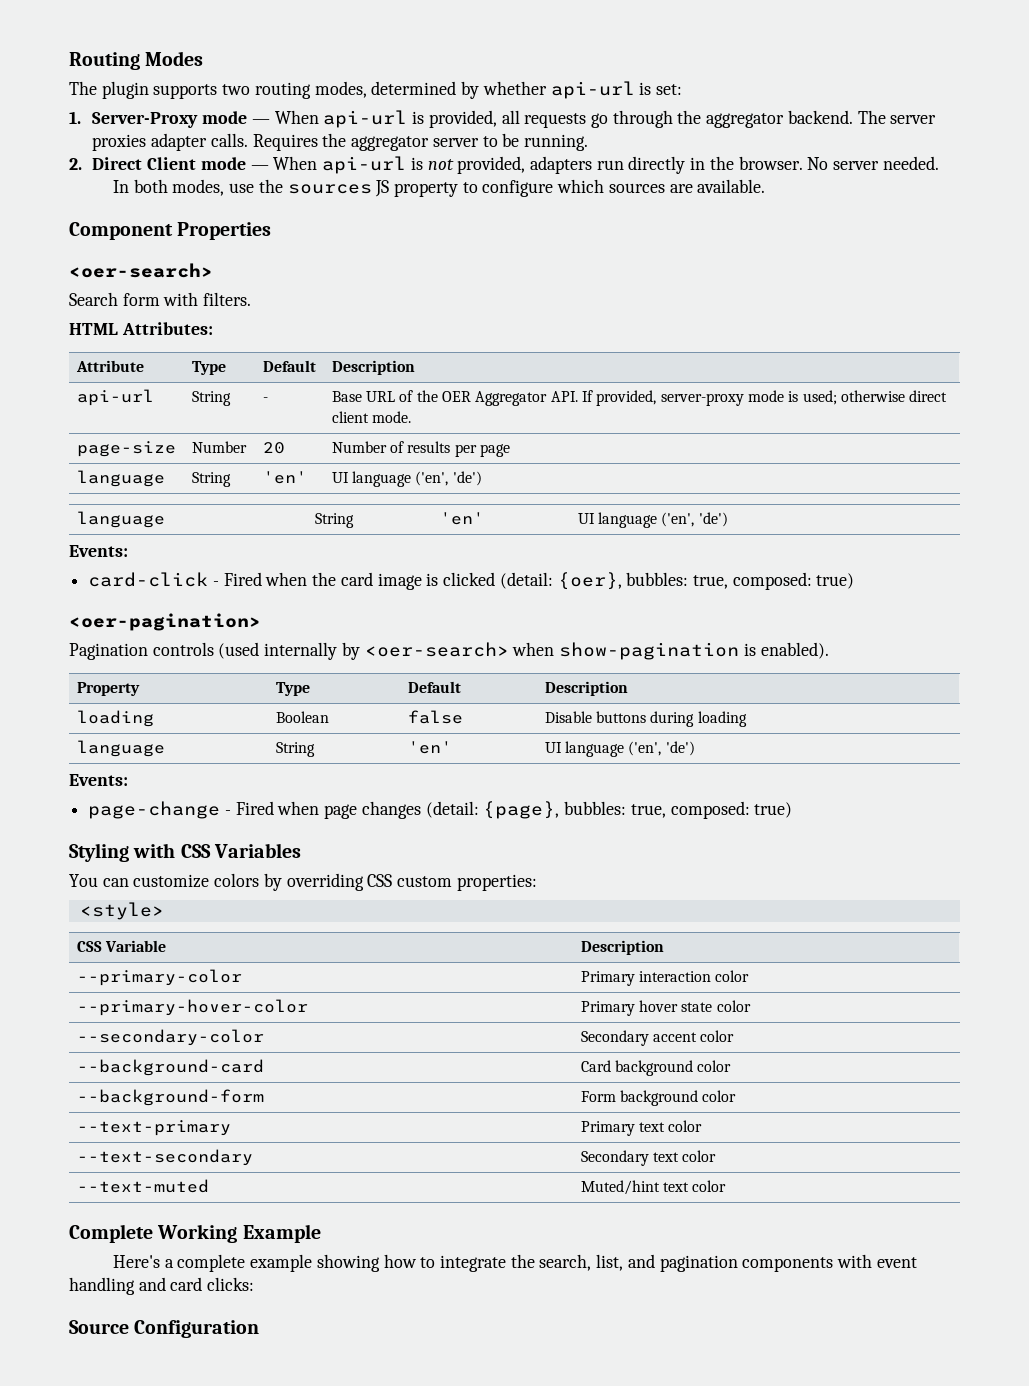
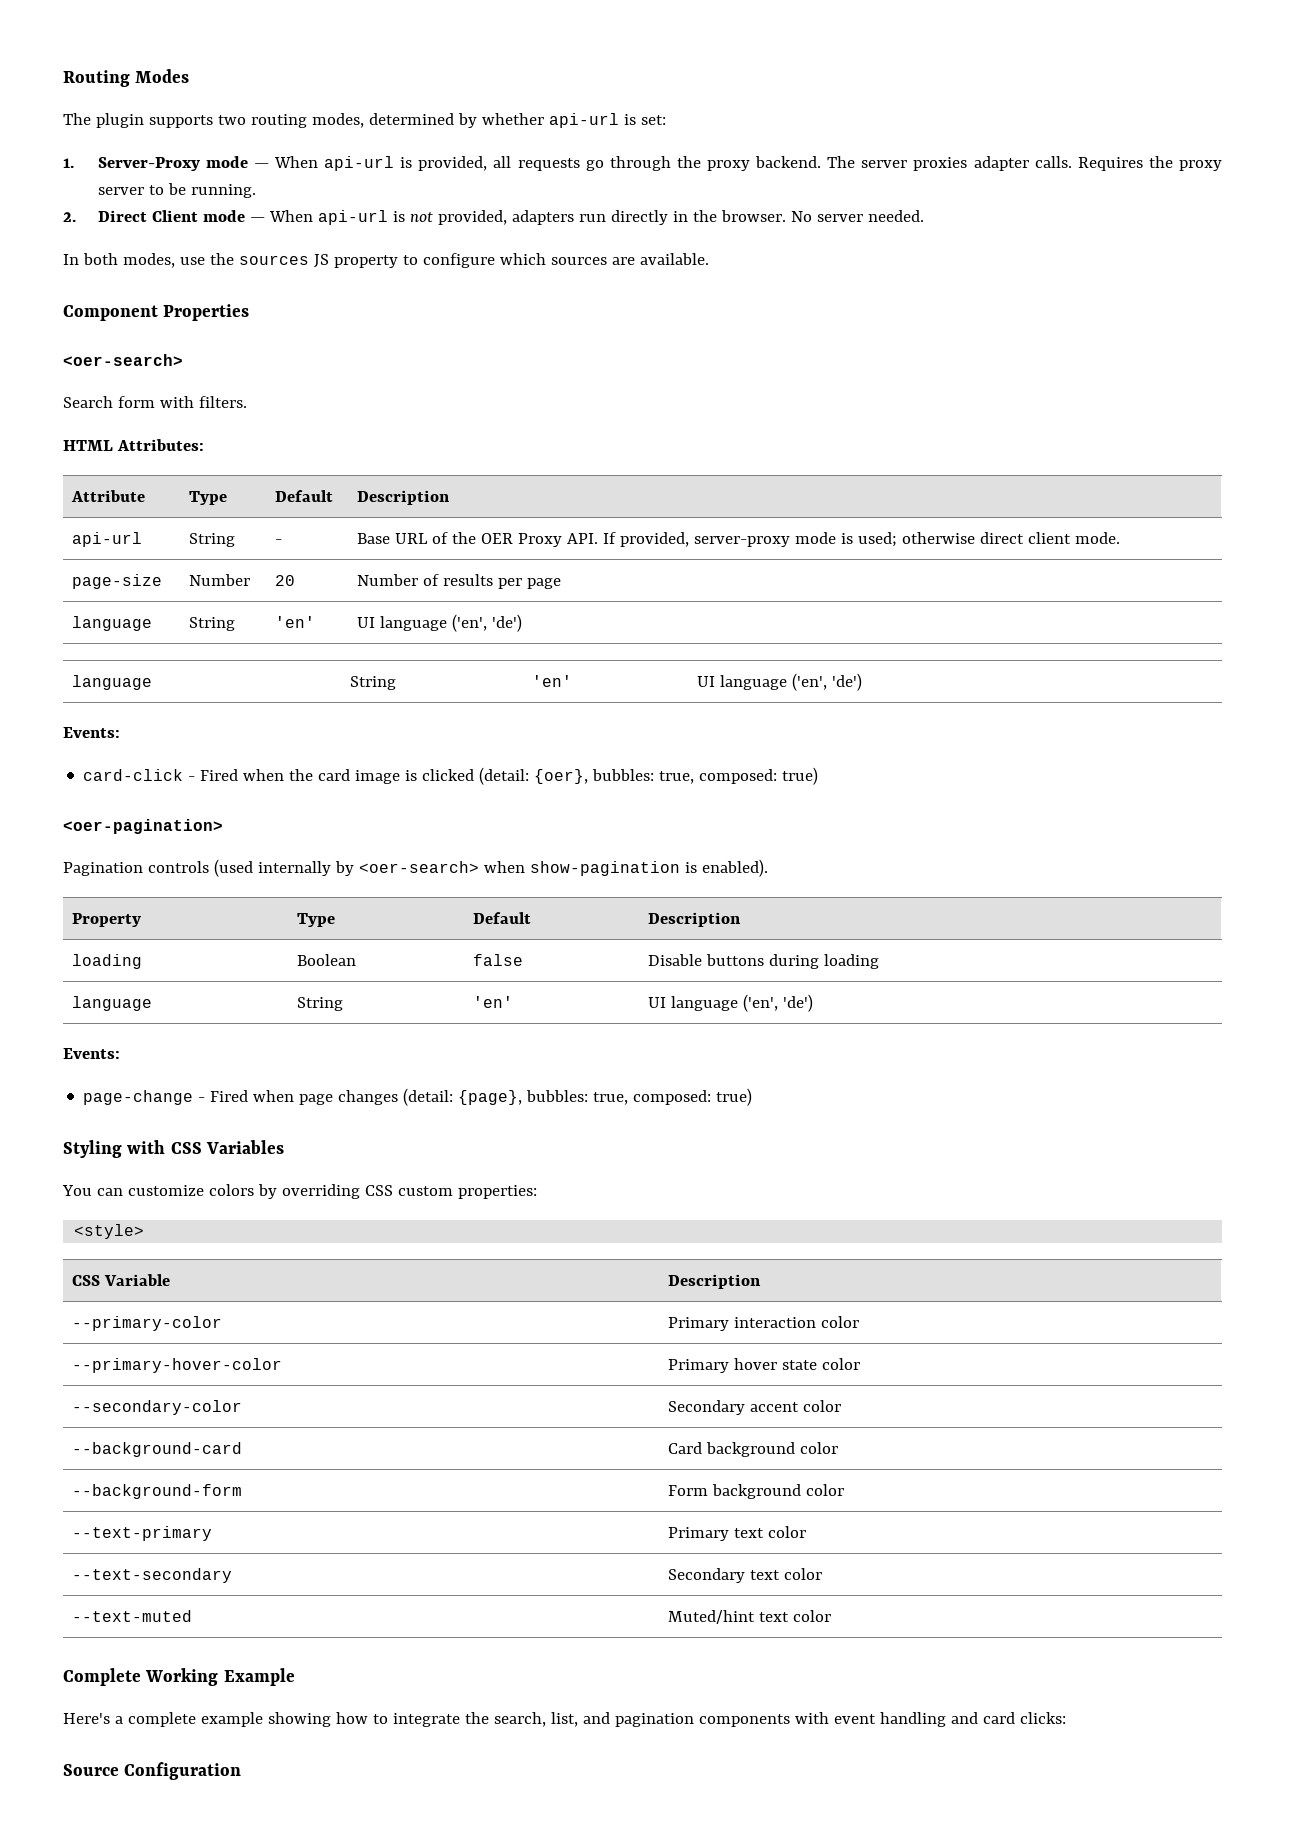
- 1. Server-Proxy mode — When api-url is provided, all requests go through the aggregator backend.
+ 1. Server-Proxy mode — When api-url is provided, all requests go through the proxy backend.
- Requires the aggregator server to be running.
+ Requires the proxy server to be running.
- api-url | String | - | Base URL of the OER Aggregator API. If provided, server-proxy mode is used; otherwise direct client mode.
+ api-url | String | - | Base URL of the OER Proxy API. If provided, server-proxy mode is used; otherwise direct client mode.

